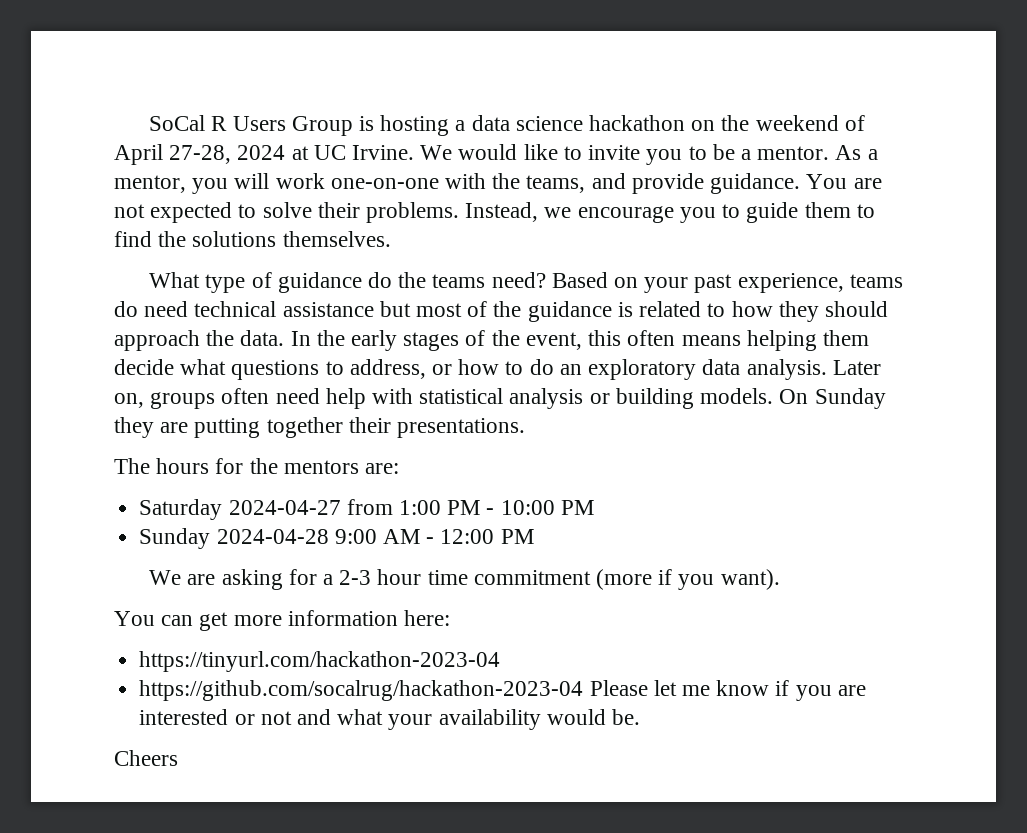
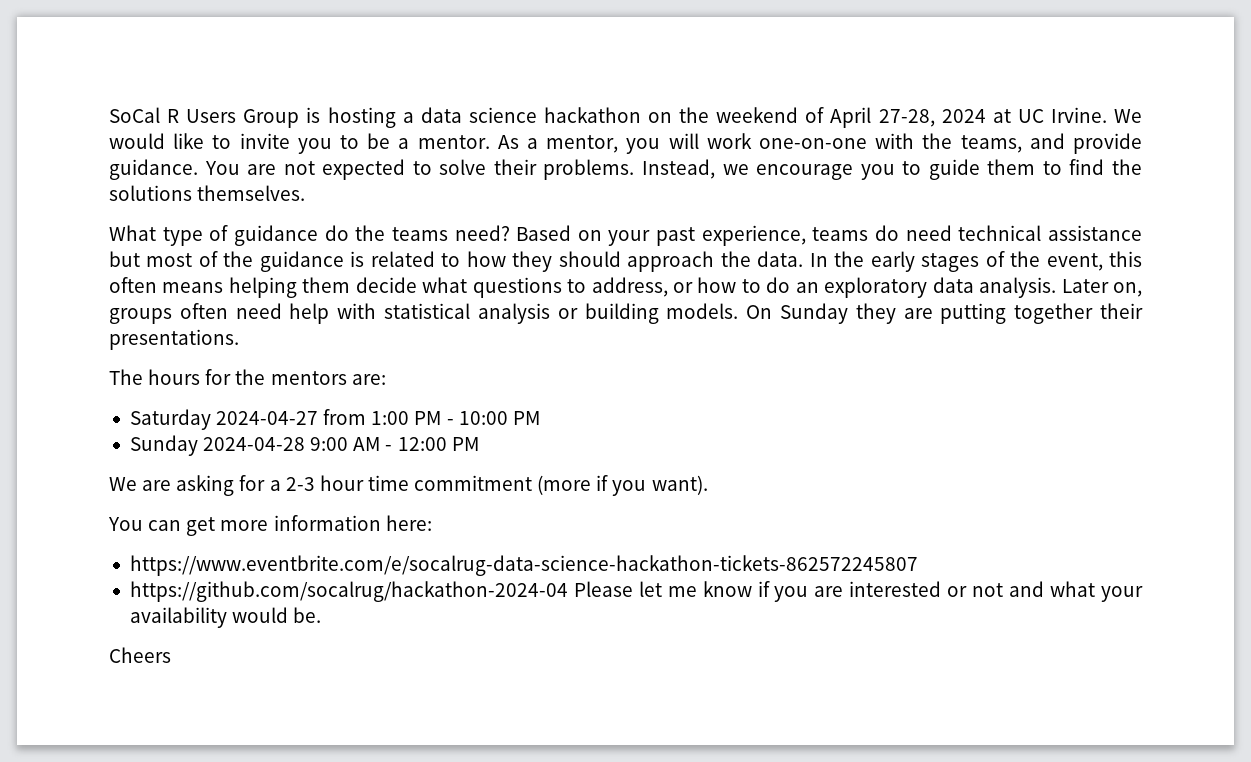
- https://tinyurl.com/hackathon-2023-04
- https://github.com/socalrug/hackathon-2023-04 Please let me know if you are interested or not and what your availability would be.
+ https://www.eventbrite.com/e/socalrug-data-science-hackathon-tickets-862572245807
+ https://github.com/socalrug/hackathon-2024-04 Please let me know if you are interested or not and what your availability would be.

